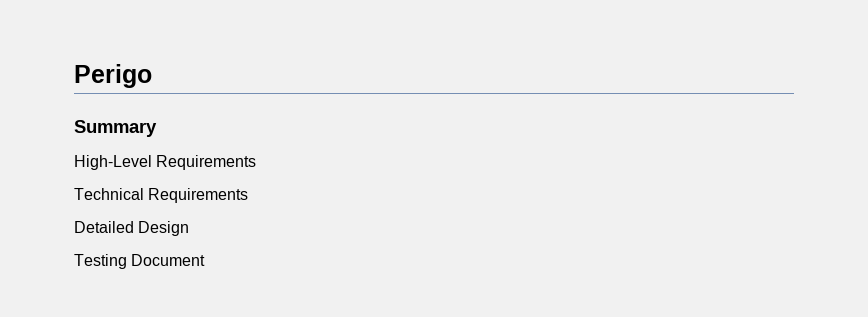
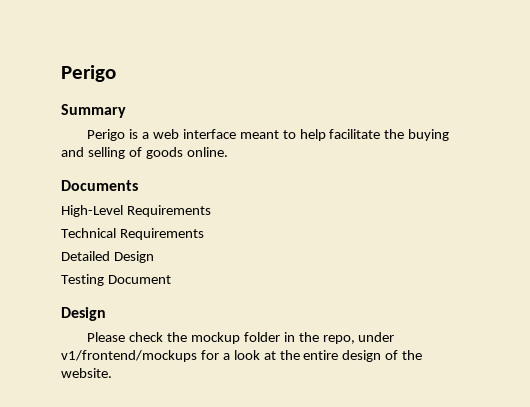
+ Perigo is a web interface meant to help facilitate the buying and selling of goods online.
+ Documents
  Testing Document
+ Design
+ Please check the mockup folder in the repo, under v1/frontend/mockups for a look at the entire design of the website.

